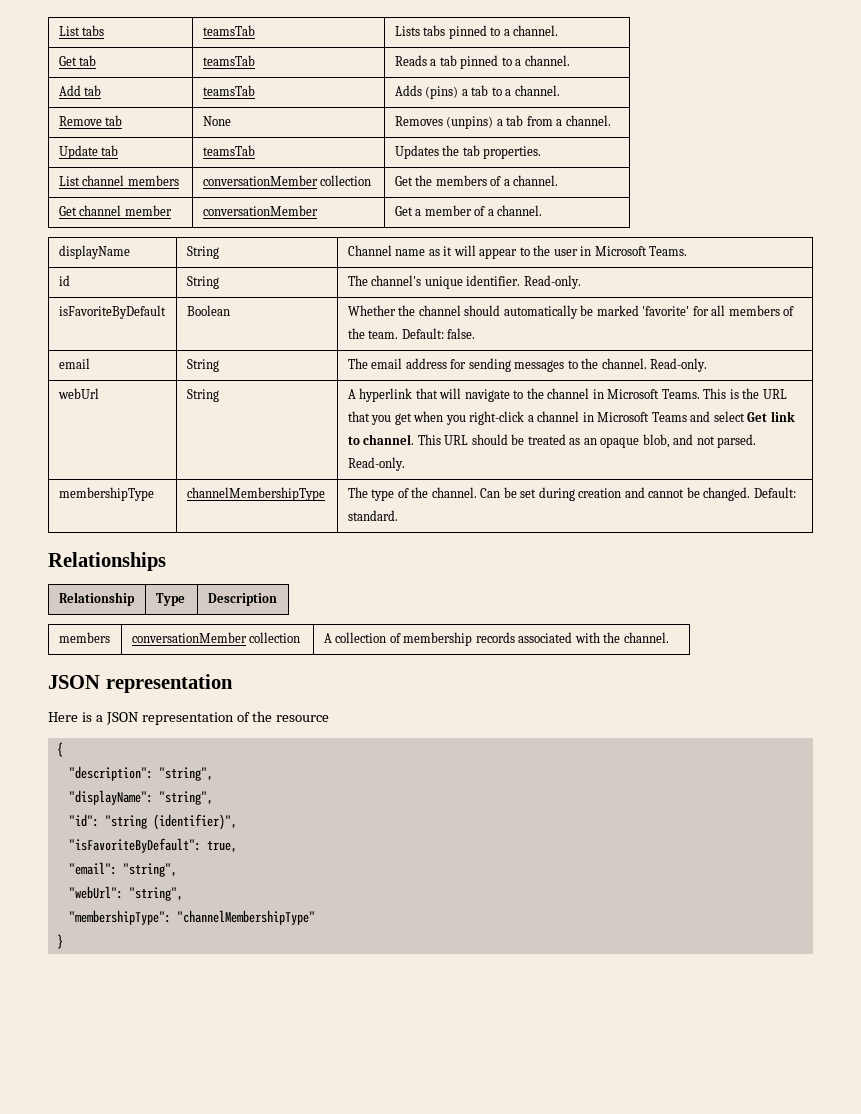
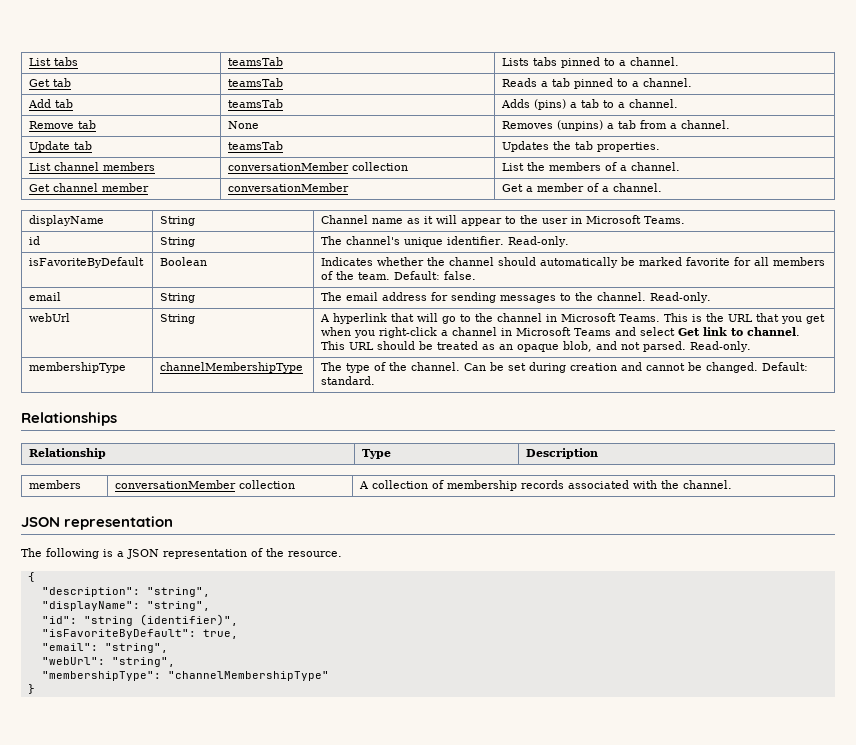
- List channel members | conversationMember collection | Get the members of a channel.
+ List channel members | conversationMember collection | List the members of a channel.
- isFavoriteByDefault | Boolean | Whether the channel should automatically be marked 'favorite' for all members of the team. Default: false.
+ isFavoriteByDefault | Boolean | Indicates whether the channel should automatically be marked favorite for all members of the team. Default: false.
- A hyperlink that will navigate to the channel in Microsoft Teams.
+ A hyperlink that will go to the channel in Microsoft Teams.
- Here is a JSON representation of the resource
+ The following is a JSON representation of the resource.

